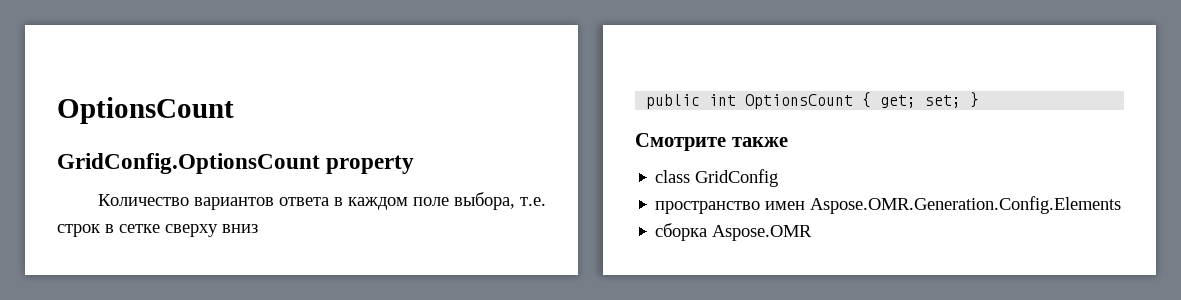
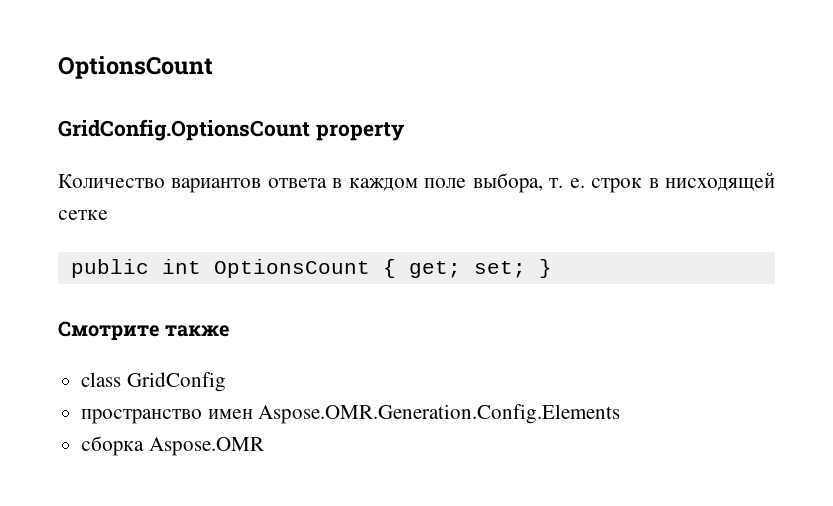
- Количество вариантов ответа в каждом поле выбора, т.е. строк в сетке сверху вниз
+ Количество вариантов ответа в каждом поле выбора, т. е. строк в нисходящей сетке

